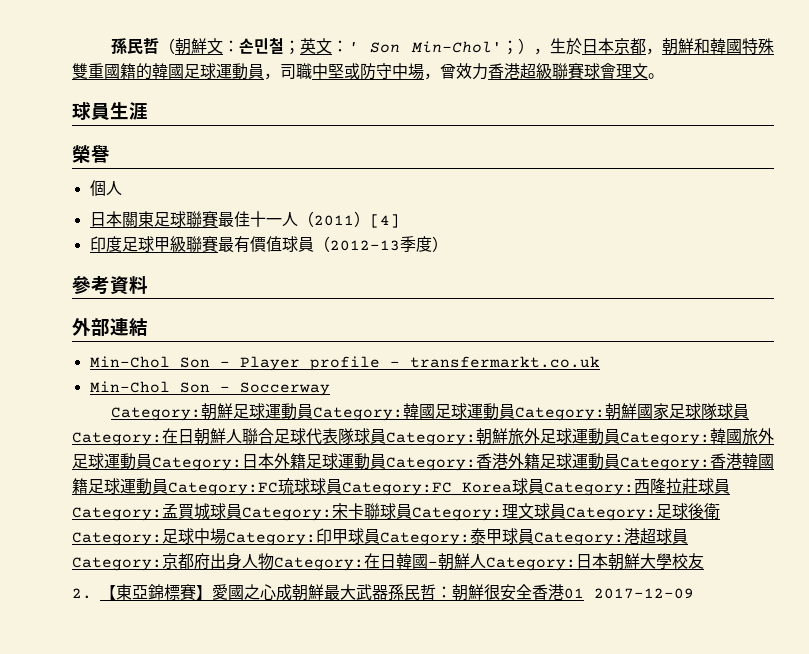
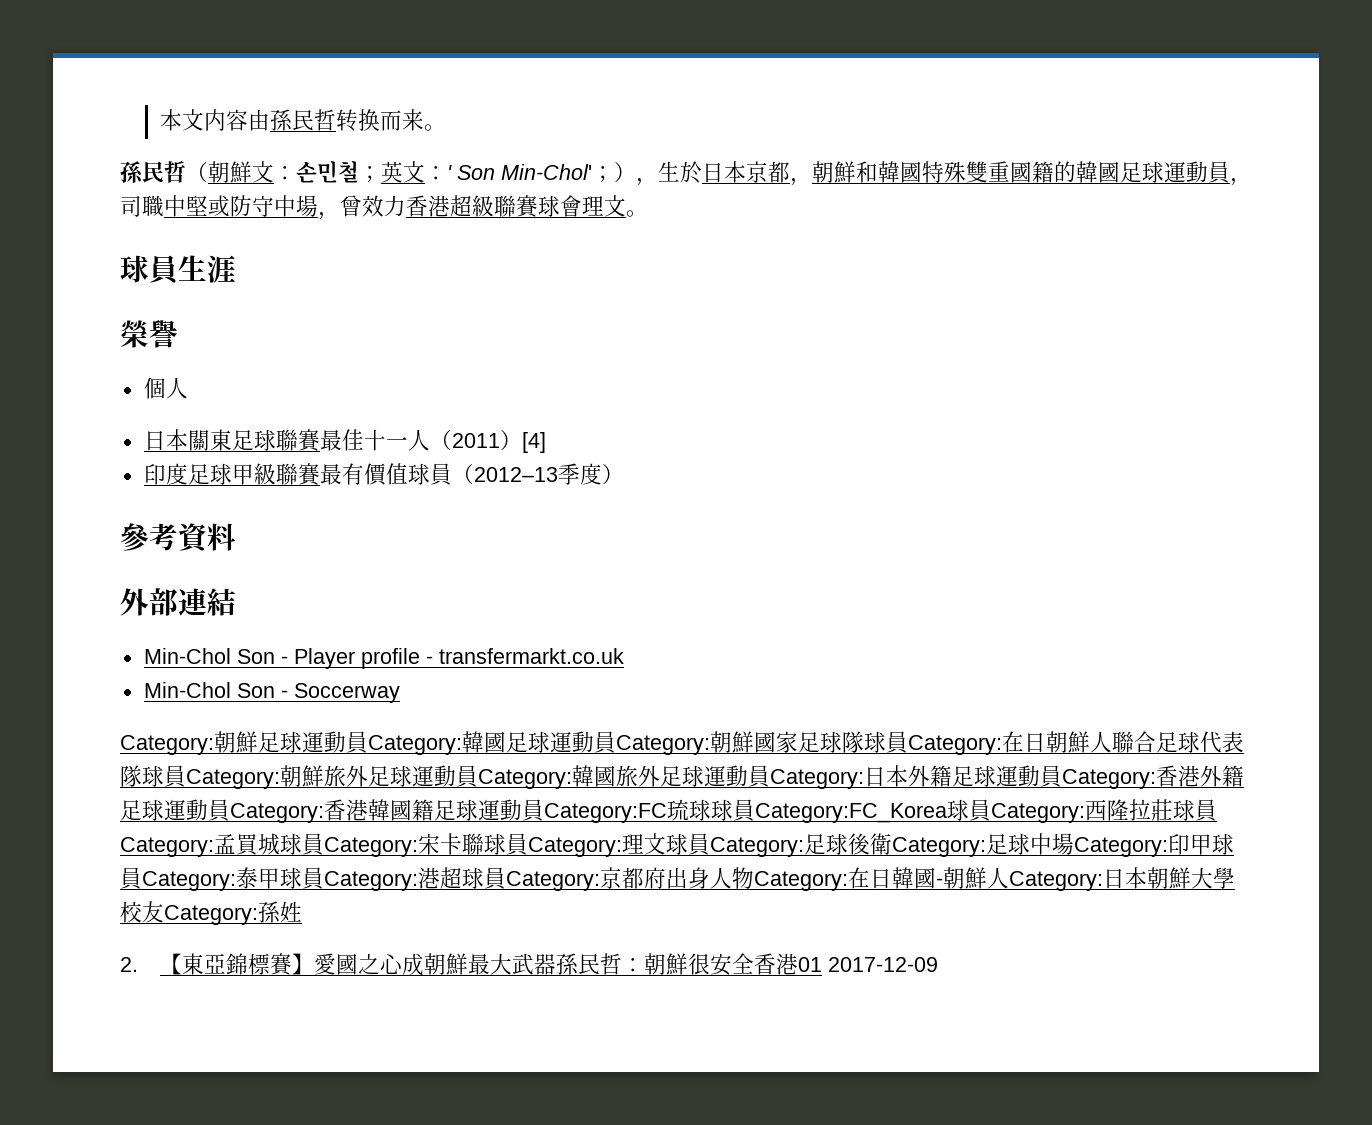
+ 本文内容由孫民哲转换而来。
- 日本朝鮮大學校友
+ 日本朝鮮大學校友Category:孫姓

